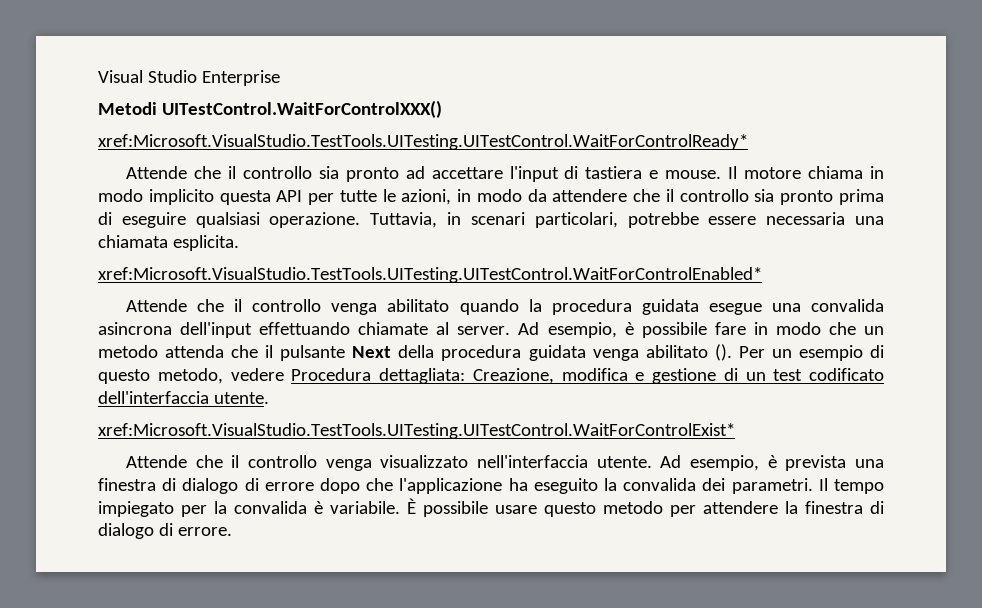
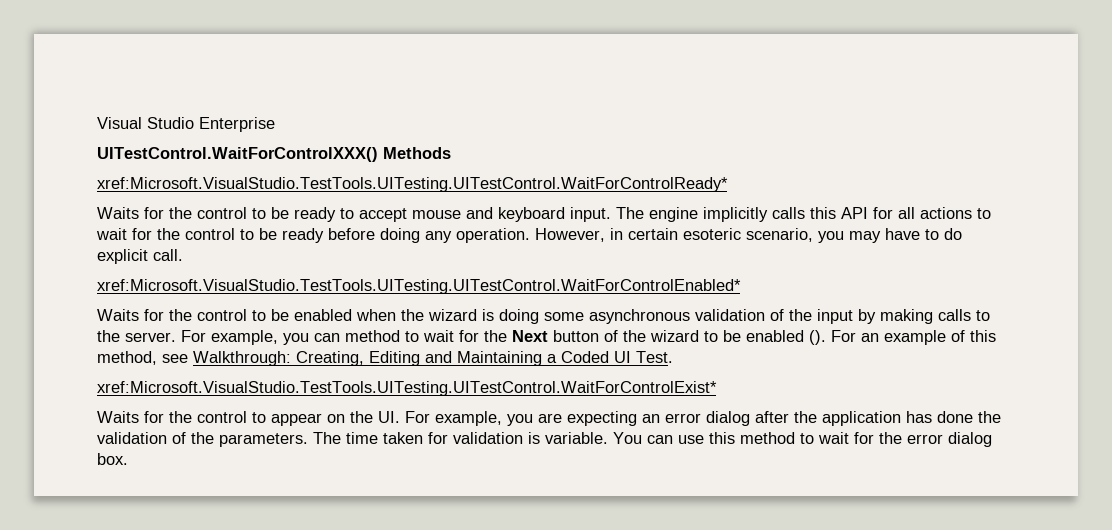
- Metodi UITestControl.WaitForControlXXX()
+ UITestControl.WaitForControlXXX() Methods
- Attende che il controllo sia pronto ad accettare l'input di tastiera e mouse. Il motore chiama in modo implicito questa API per tutte le azioni, in modo da attendere che il controllo sia pronto prima di eseguire qualsiasi operazione. Tuttavia, in scenari particolari, potrebbe essere necessaria una chiamata esplicita.
+ Waits for the control to be ready to accept mouse and keyboard input. The engine implicitly calls this API for all actions to wait for the control to be ready before doing any operation. However, in certain esoteric scenario, you may have to do explicit call.
  xref:Microsoft.VisualStudio.TestTools.UITesting.UITestControl.WaitForControlEnabled*
- Attende che il controllo venga abilitato quando la procedura guidata esegue una convalida asincrona dell'input effettuando chiamate al server. Ad esempio, è possibile fare in modo che un metodo attenda che il pulsante Next della procedura guidata venga abilitato (). Per un esempio di questo metodo, vedere Procedura dettagliata: Creazione, modifica e gestione di un test codificato dell'interfaccia utente.
+ Waits for the control to be enabled when the wizard is doing some asynchronous validation of the input by making calls to the server. For example, you can method to wait for the Next button of the wizard to be enabled (). For an example of this method, see Walkthrough: Creating, Editing and Maintaining a Coded UI Test.
  xref:Microsoft.VisualStudio.TestTools.UITesting.UITestControl.WaitForControlExist*
- Attende che il controllo venga visualizzato nell'interfaccia utente. Ad esempio, è prevista una finestra di dialogo di errore dopo che l'applicazione ha eseguito la convalida dei parametri. Il tempo impiegato per la convalida è variabile. È possibile usare questo metodo per attendere la finestra di dialogo di errore.
+ Waits for the control to appear on the UI. For example, you are expecting an error dialog after the application has done the validation of the parameters. The time taken for validation is variable. You can use this method to wait for the error dialog box.

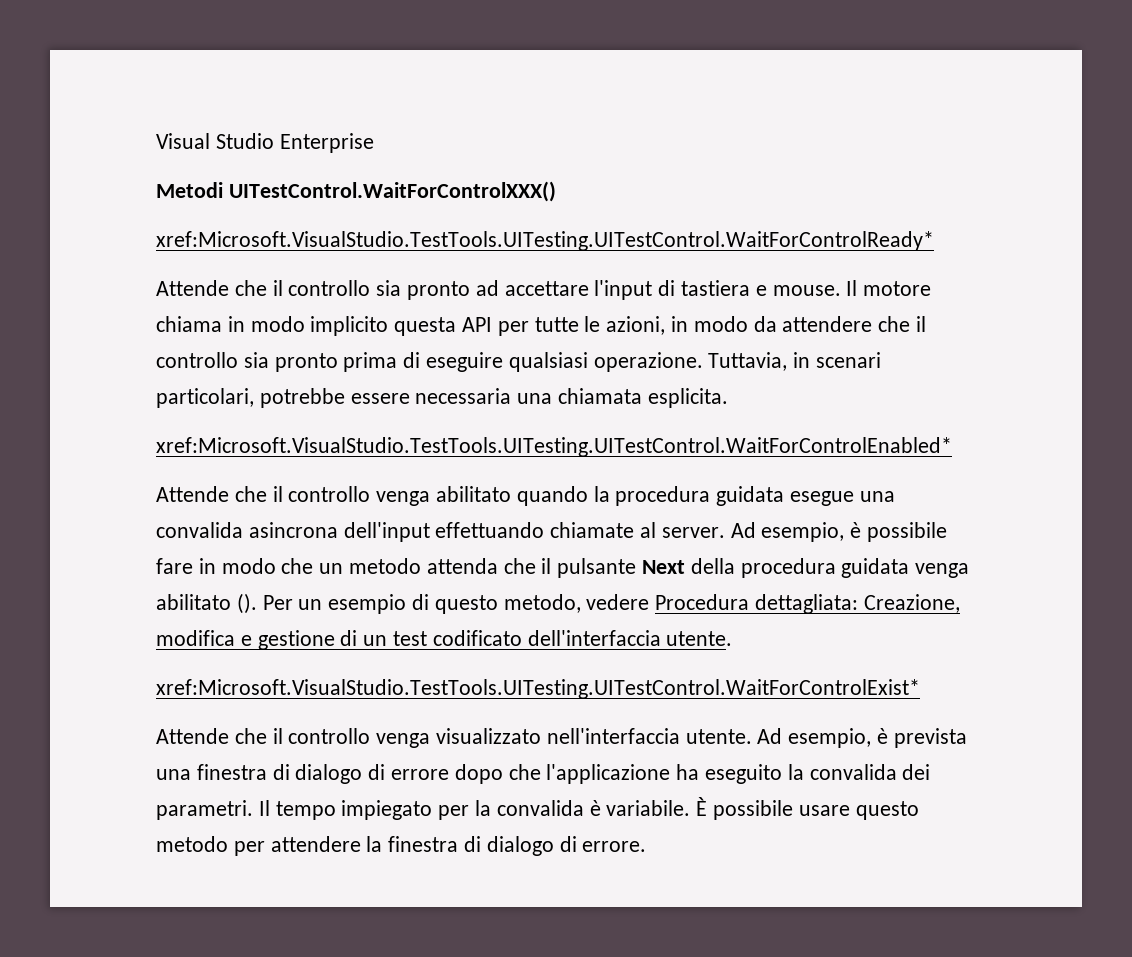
- UITestControl.WaitForControlXXX() Methods
+ Metodi UITestControl.WaitForControlXXX()
- Waits for the control to be ready to accept mouse and keyboard input. The engine implicitly calls this API for all actions to wait for the control to be ready before doing any operation. However, in certain esoteric scenario, you may have to do explicit call.
+ Attende che il controllo sia pronto ad accettare l'input di tastiera e mouse. Il motore chiama in modo implicito questa API per tutte le azioni, in modo da attendere che il controllo sia pronto prima di eseguire qualsiasi operazione. Tuttavia, in scenari particolari, potrebbe essere necessaria una chiamata esplicita.
  xref:Microsoft.VisualStudio.TestTools.UITesting.UITestControl.WaitForControlEnabled*
- Waits for the control to be enabled when the wizard is doing some asynchronous validation of the input by making calls to the server. For example, you can method to wait for the Next button of the wizard to be enabled (). For an example of this method, see Walkthrough: Creating, Editing and Maintaining a Coded UI Test.
+ Attende che il controllo venga abilitato quando la procedura guidata esegue una convalida asincrona dell'input effettuando chiamate al server. Ad esempio, è possibile fare in modo che un metodo attenda che il pulsante Next della procedura guidata venga abilitato (). Per un esempio di questo metodo, vedere Procedura dettagliata: Creazione, modifica e gestione di un test codificato dell'interfaccia utente.
  xref:Microsoft.VisualStudio.TestTools.UITesting.UITestControl.WaitForControlExist*
- Waits for the control to appear on the UI. For example, you are expecting an error dialog after the application has done the validation of the parameters. The time taken for validation is variable. You can use this method to wait for the error dialog box.
+ Attende che il controllo venga visualizzato nell'interfaccia utente. Ad esempio, è prevista una finestra di dialogo di errore dopo che l'applicazione ha eseguito la convalida dei parametri. Il tempo impiegato per la convalida è variabile. È possibile usare questo metodo per attendere la finestra di dialogo di errore.

